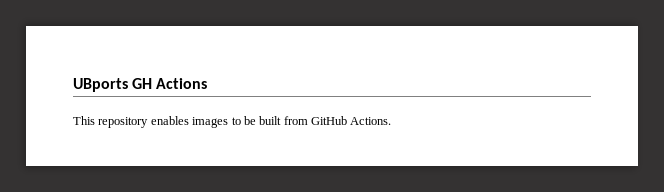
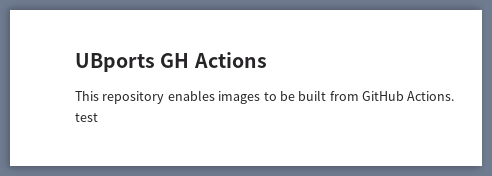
- This repository enables images to be built from GitHub Actions.
+ This repository enables images to be built from GitHub Actions. test

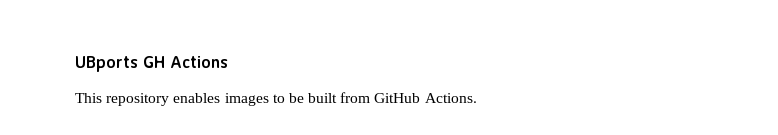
- This repository enables images to be built from GitHub Actions. test
+ This repository enables images to be built from GitHub Actions.

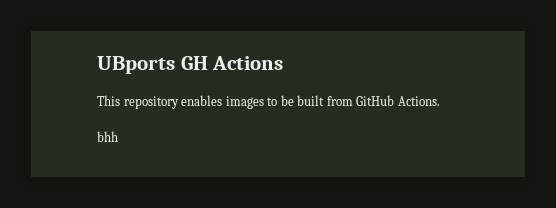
+ bhh

